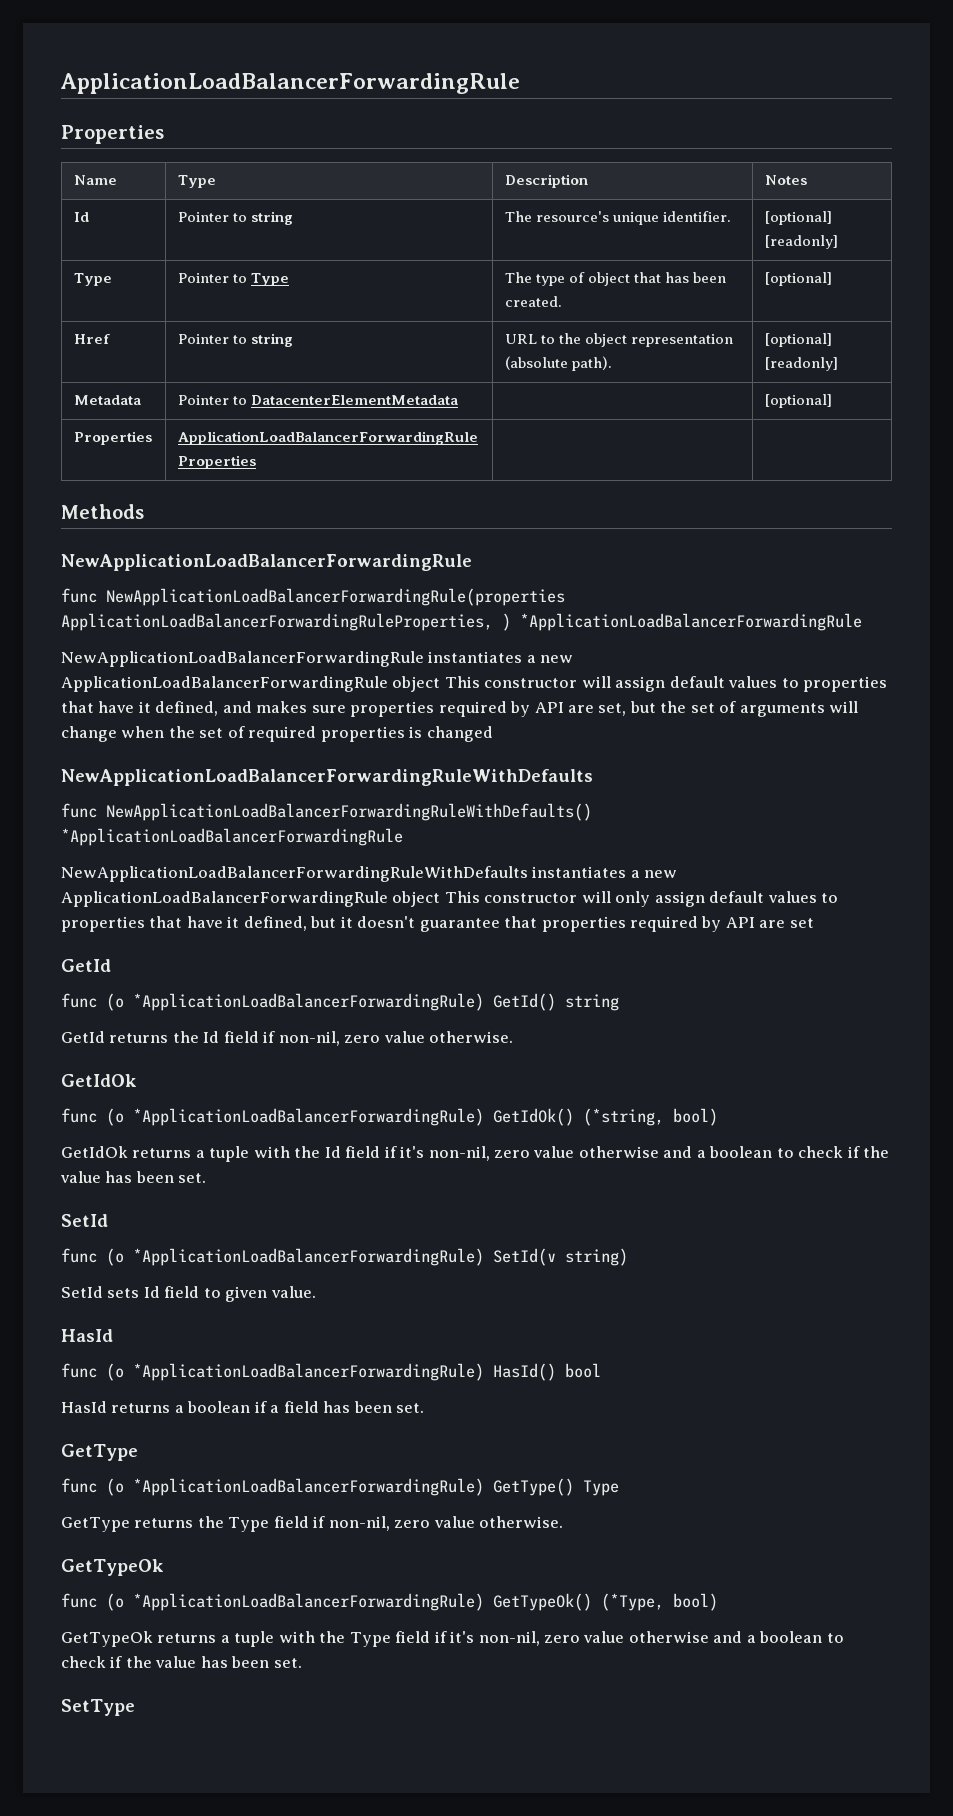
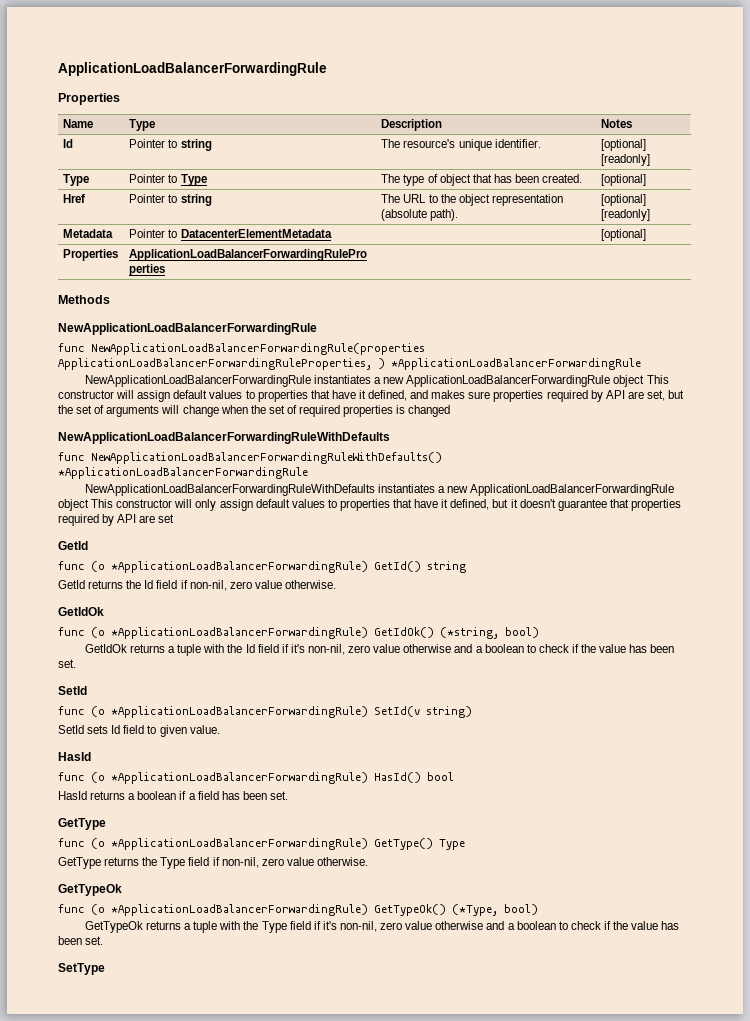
- Href | Pointer to string | URL to the object representation (absolute path). | [optional] [readonly]
+ Href | Pointer to string | The URL to the object representation (absolute path). | [optional] [readonly]

